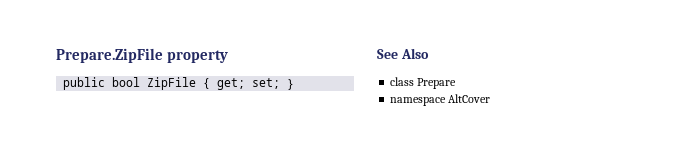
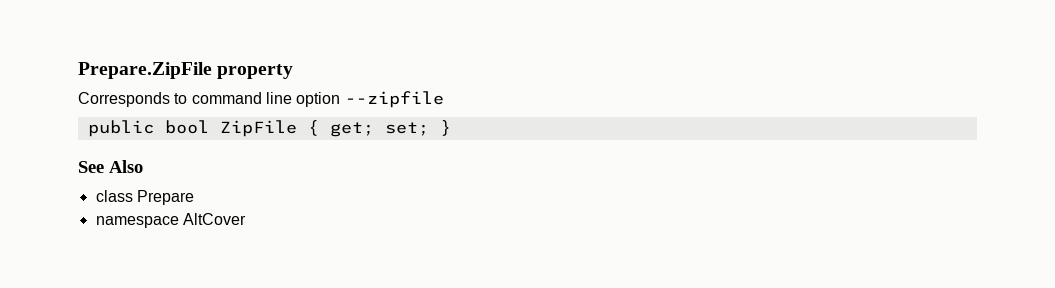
+ Corresponds to command line option --zipfile

